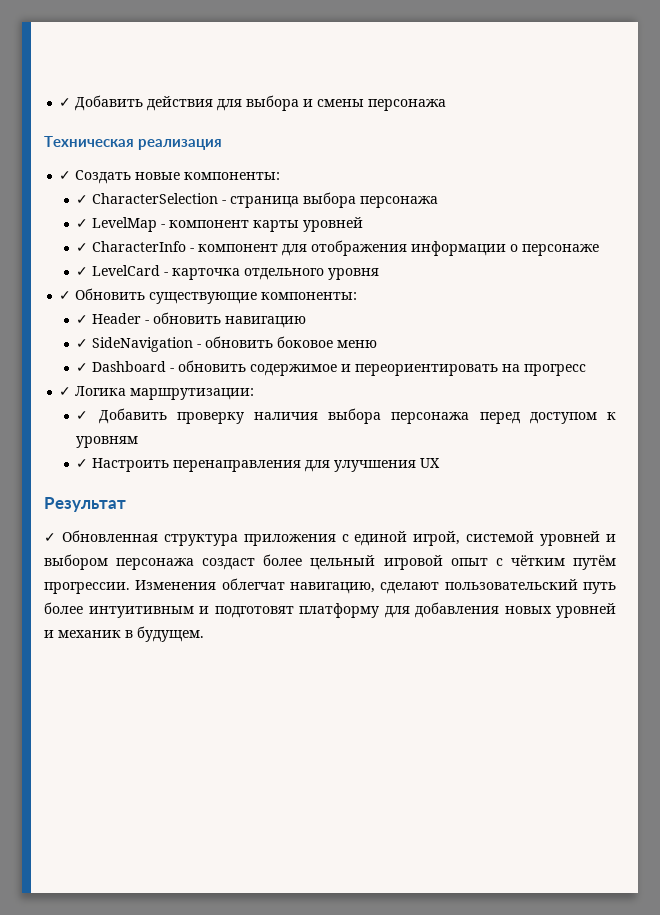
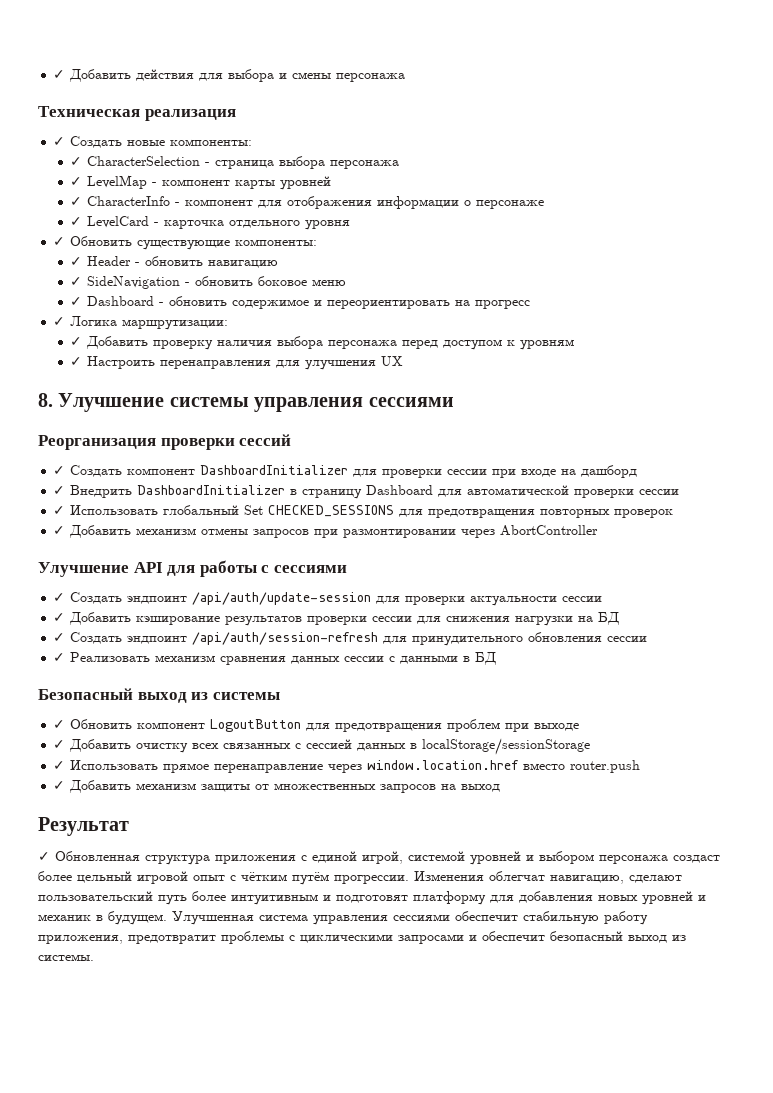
+ 8. Улучшение системы управления сессиями
+ Реорганизация проверки сессий
+ ✓ Создать компонент DashboardInitializer для проверки сессии при входе на дашборд
+ ✓ Внедрить DashboardInitializer в страницу Dashboard для автоматической проверки сессии
+ ✓ Использовать глобальный Set CHECKED_SESSIONS для предотвращения повторных проверок
+ ✓ Добавить механизм отмены запросов при размонтировании через AbortController
+ Улучшение API для работы с сессиями
+ ✓ Создать эндпоинт /api/auth/update-session для проверки актуальности сессии
+ ✓ Добавить кэширование результатов проверки сессии для снижения нагрузки на БД
+ ✓ Создать эндпоинт /api/auth/session-refresh для принудительного обновления сессии
+ ✓ Реализовать механизм сравнения данных сессии с данными в БД
+ Безопасный выход из системы
+ ✓ Обновить компонент LogoutButton для предотвращения проблем при выходе
+ ✓ Добавить очистку всех связанных с сессией данных в localStorage/sessionStorage
+ ✓ Использовать прямое перенаправление через window.location.href вместо router.push
+ ✓ Добавить механизм защиты от множественных запросов на выход
+ Улучшенная система управления сессиями обеспечит стабильную работу приложения, предотвратит проблемы с циклическими запросами и обеспечит безопасный выход из системы.

